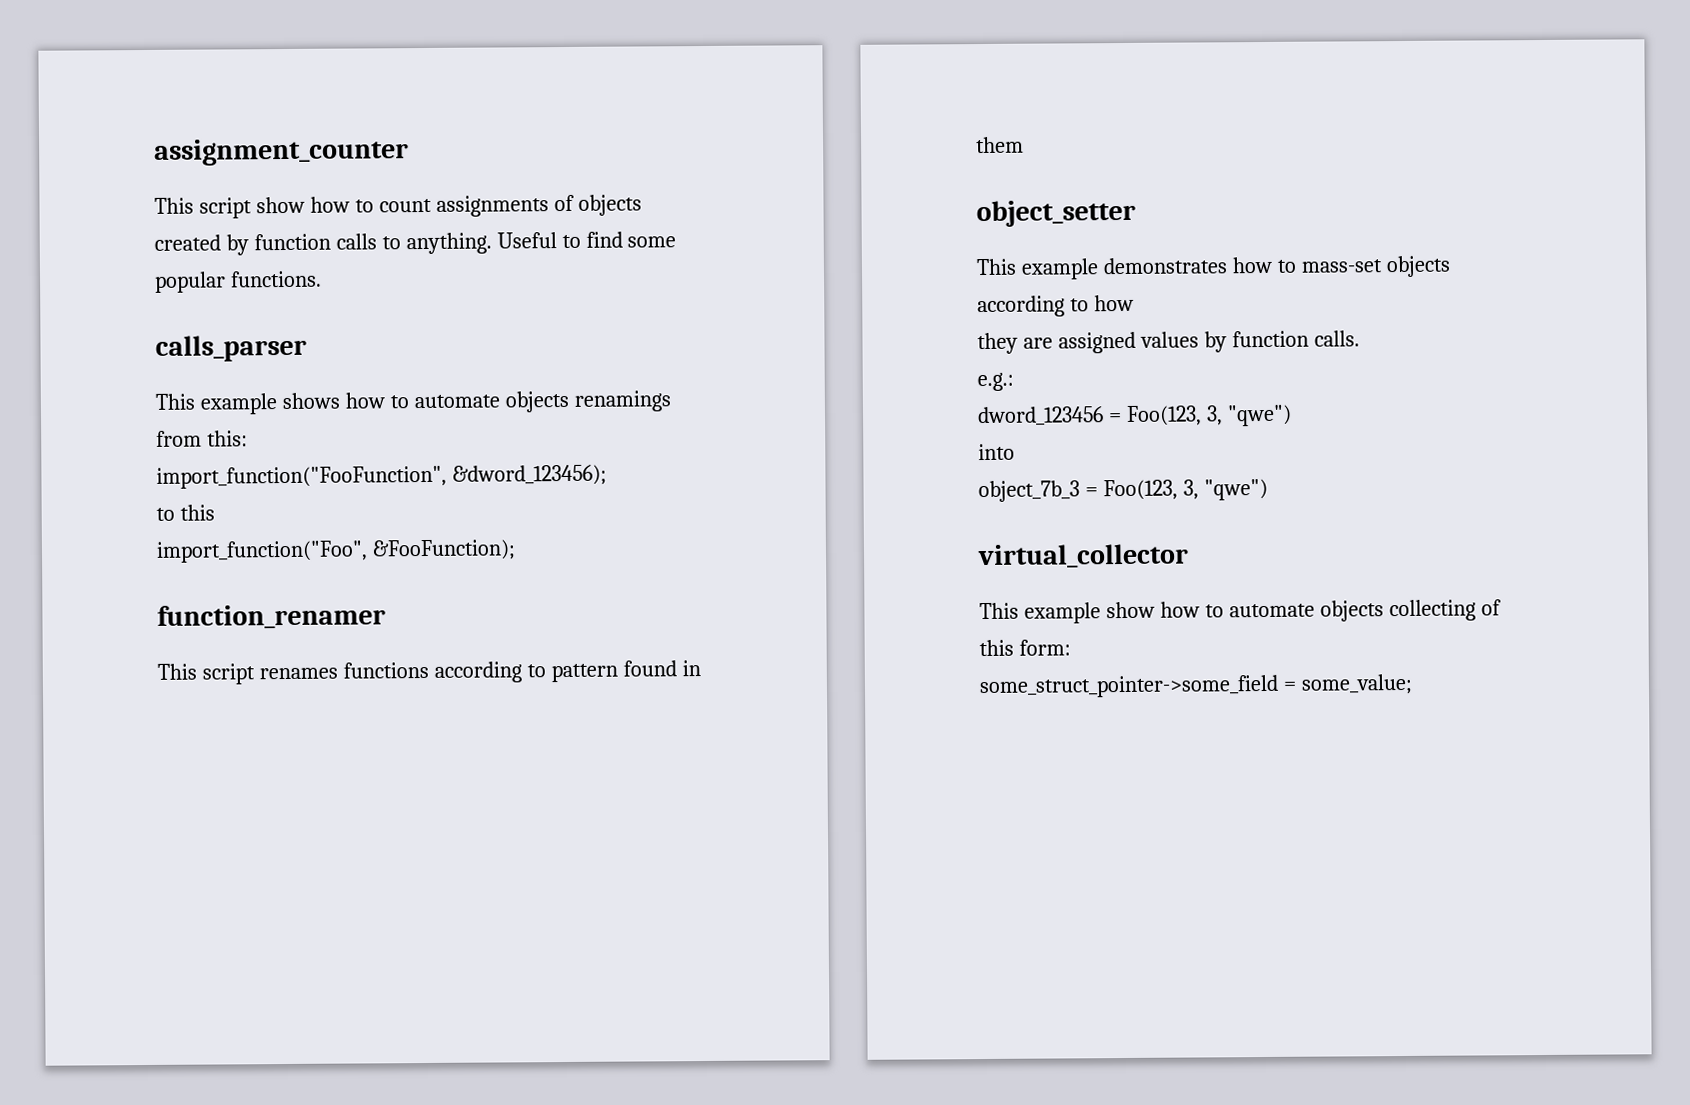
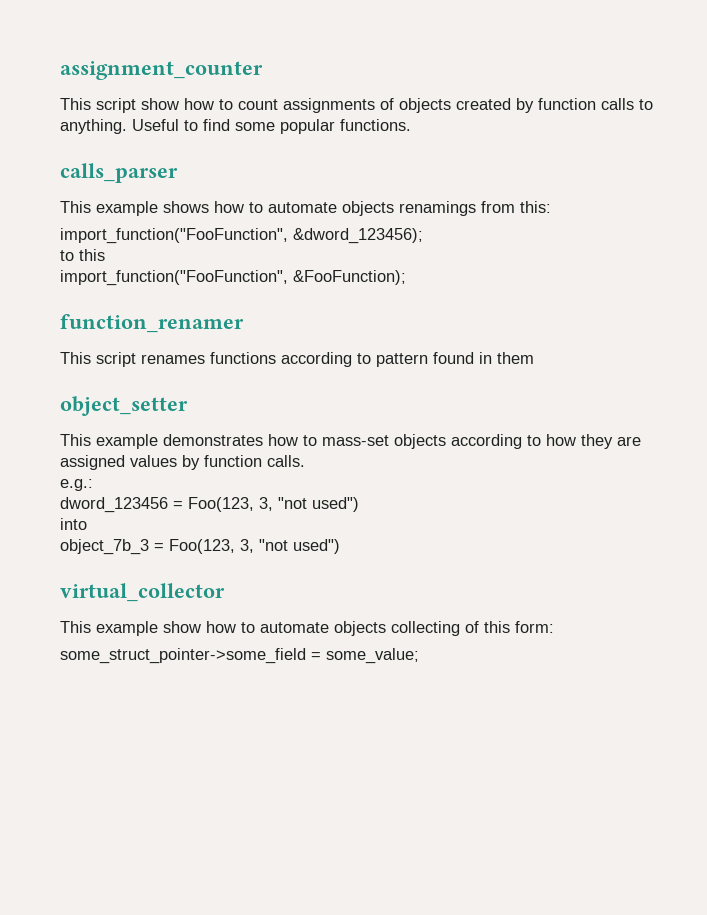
- import_function("Foo", &FooFunction);
+ import_function("FooFunction", &FooFunction);
- This example demonstrates how to mass-set objects according to how
- they are assigned values by function calls.
+ This example demonstrates how to mass-set objects according to how they are assigned values by function calls.
- dword_123456 = Foo(123, 3, "qwe")
+ dword_123456 = Foo(123, 3, "not used")
- object_7b_3 = Foo(123, 3, "qwe")
+ object_7b_3 = Foo(123, 3, "not used")

